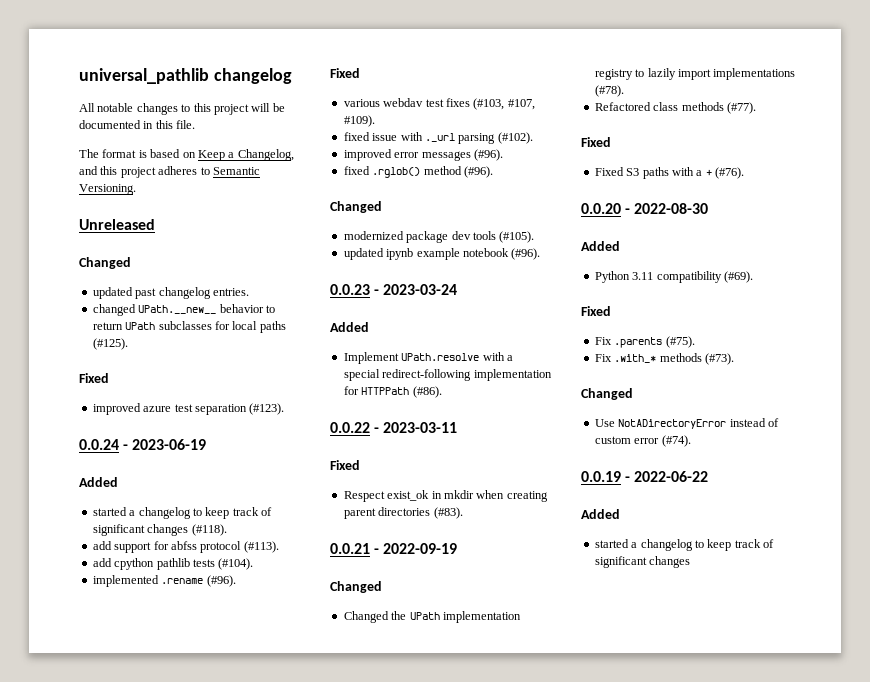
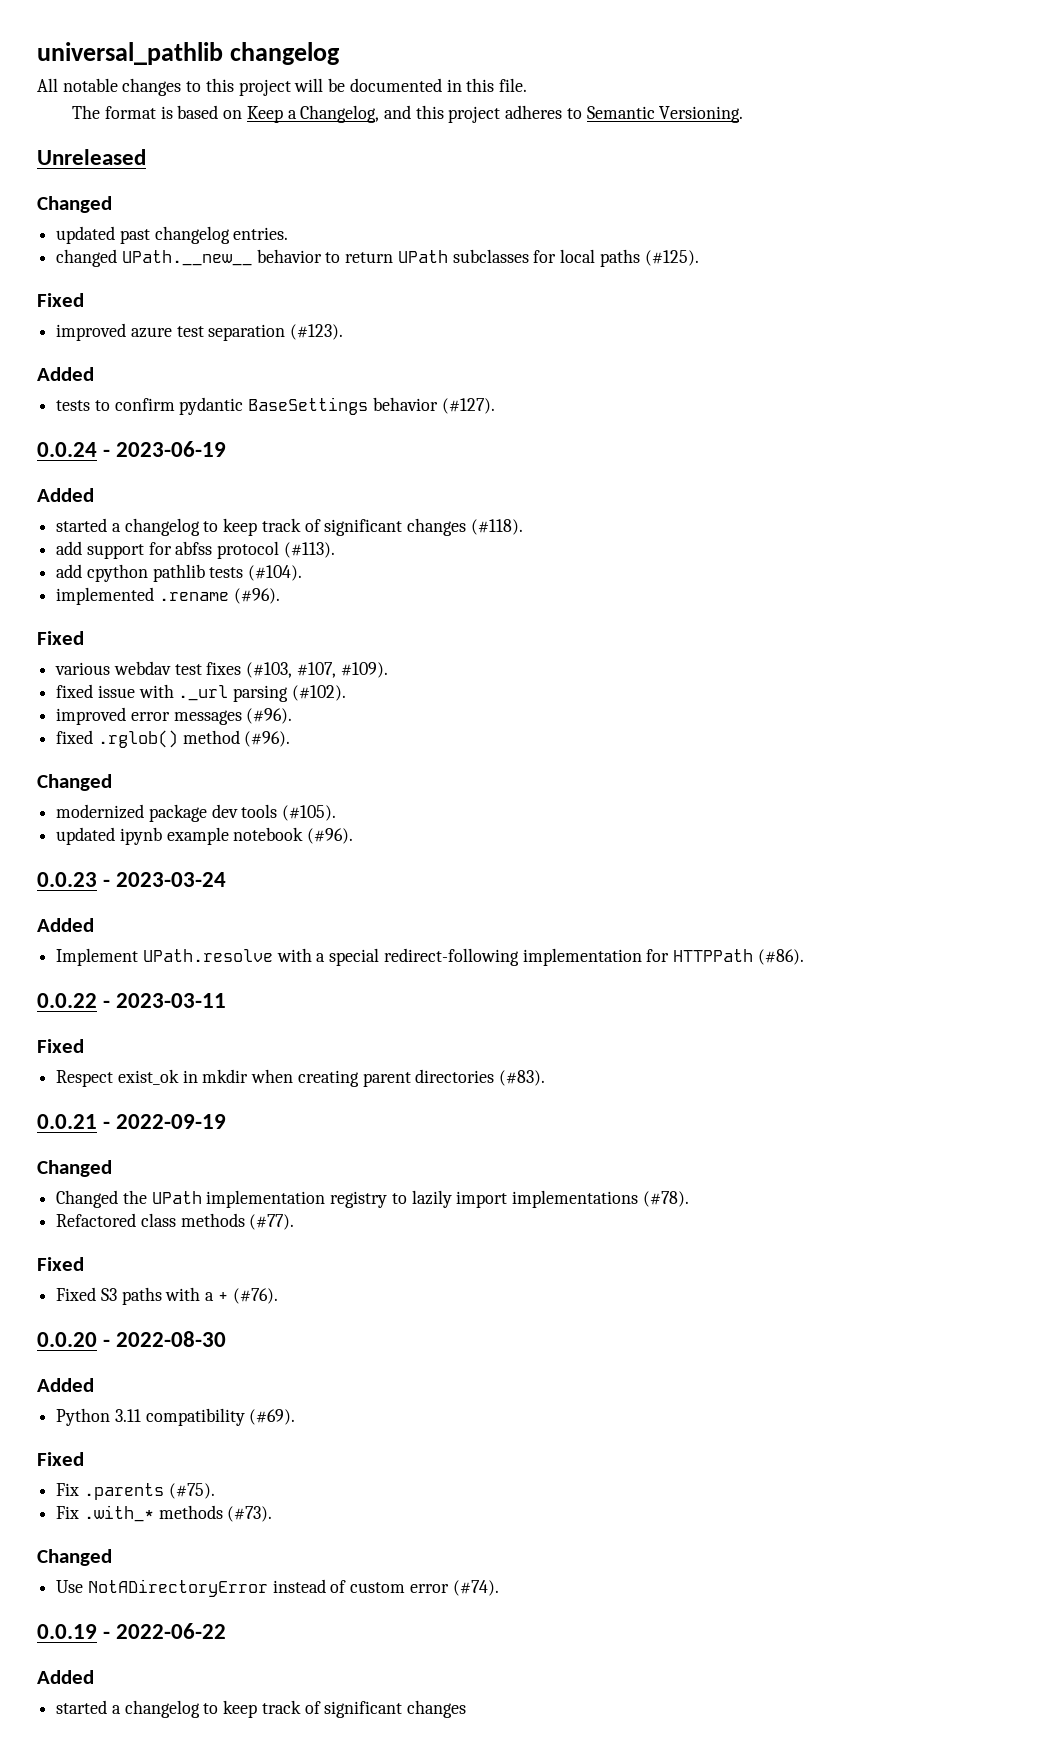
  improved azure test separation (#123).
+ Added
+ tests to confirm pydantic BaseSettings behavior (#127).

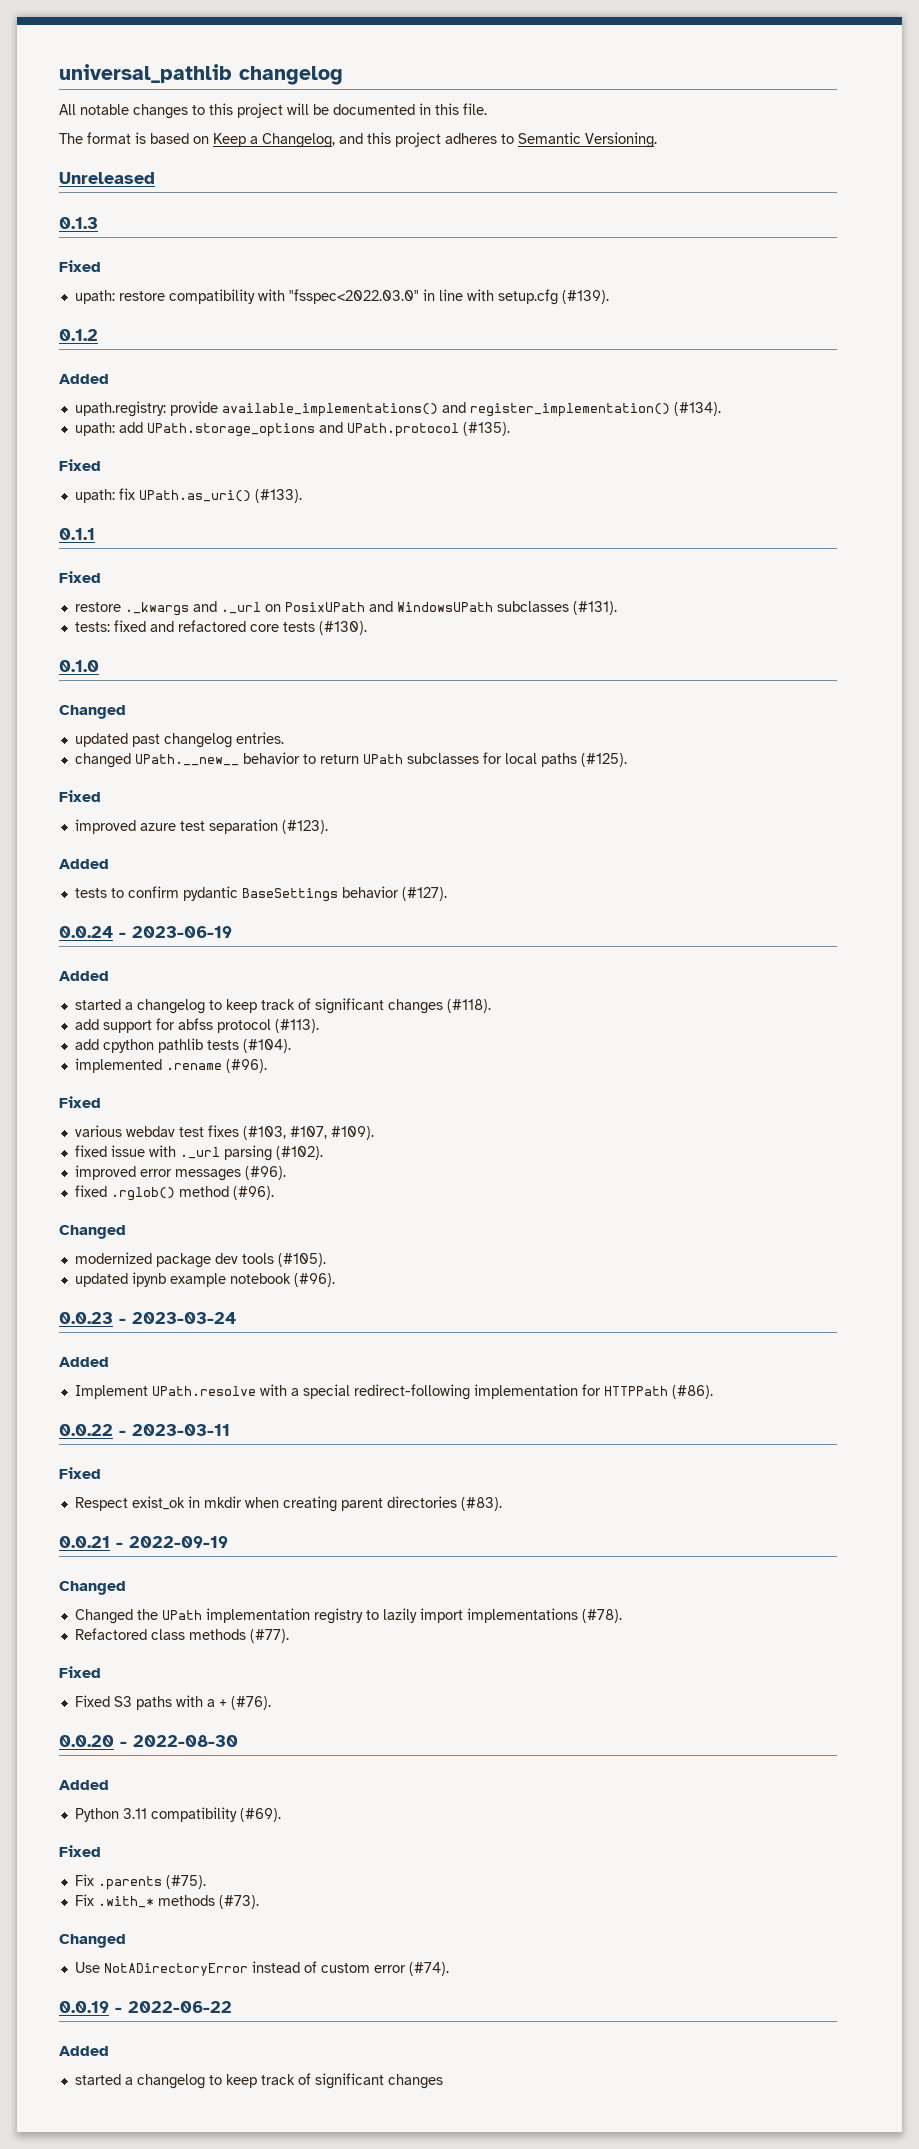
+ 0.1.3
+ Fixed
+ upath: restore compatibility with "fsspec<2022.03.0" in line with setup.cfg (#139).
+ 0.1.2
+ Added
+ upath.registry: provide available_implementations() and register_implementation() (#134).
+ upath: add UPath.storage_options and UPath.protocol (#135).
+ Fixed
+ upath: fix UPath.as_uri() (#133).
+ 0.1.1
+ Fixed
+ restore ._kwargs and ._url on PosixUPath and WindowsUPath subclasses (#131).
+ tests: fixed and refactored core tests (#130).
+ 0.1.0

